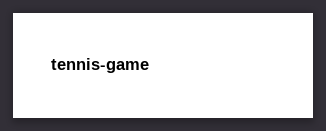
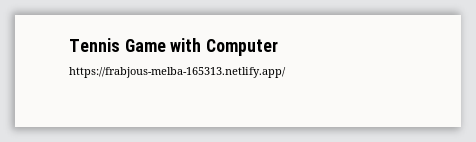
- tennis-game
+ Tennis Game with Computer
+ https://frabjous-melba-165313.netlify.app/

